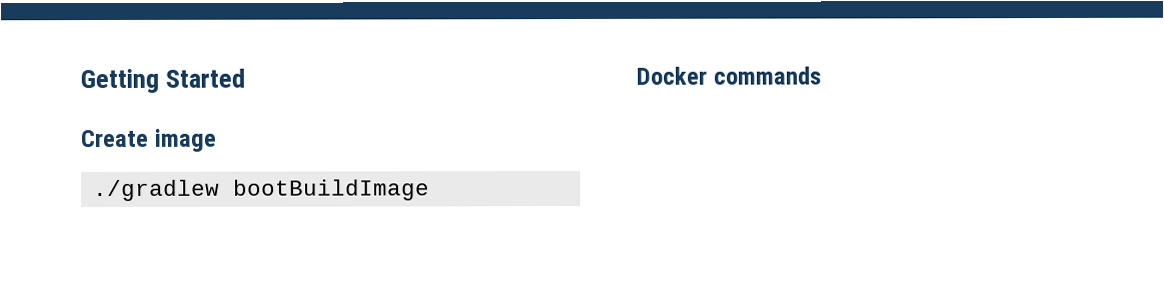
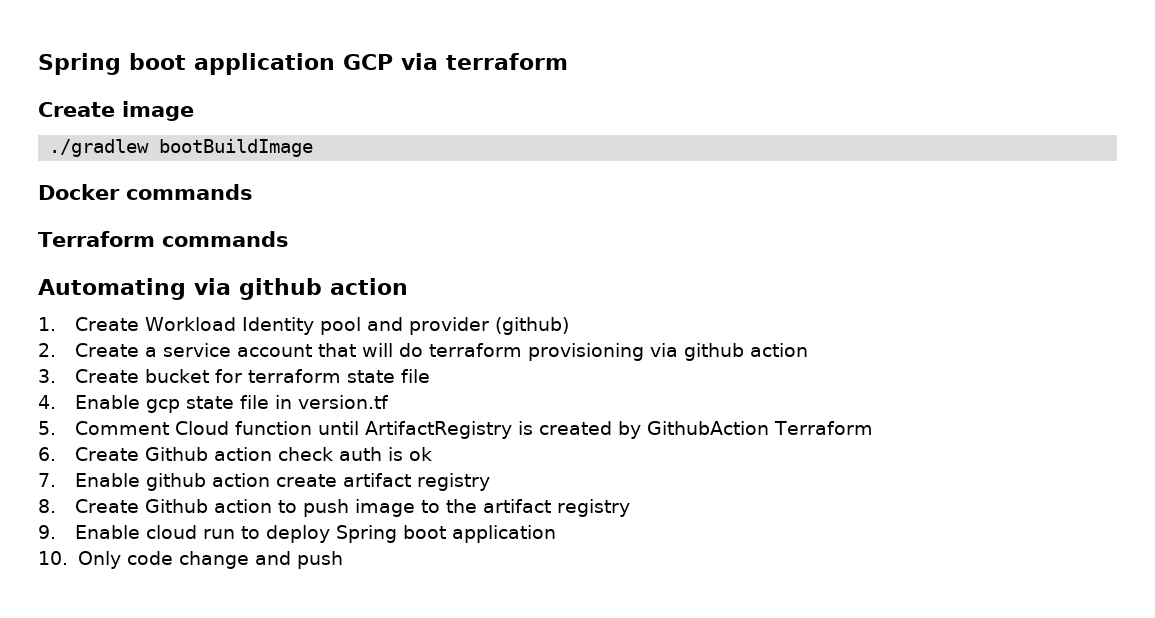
- Getting Started
+ Spring boot application GCP via terraform
+ Terraform commands
+ Automating via github action
+ 1. Create Workload Identity pool and provider (github)
+ 2. Create a service account that will do terraform provisioning via github action
+ 3. Create bucket for terraform state file
+ 4. Enable gcp state file in version.tf
+ 5. Comment Cloud function until ArtifactRegistry is created by GithubAction Terraform
+ 6. Create Github action check auth is ok
+ 7. Enable github action create artifact registry
+ 8. Create Github action to push image to the artifact registry
+ 9. Enable cloud run to deploy Spring boot application
+ 10. Only code change and push

